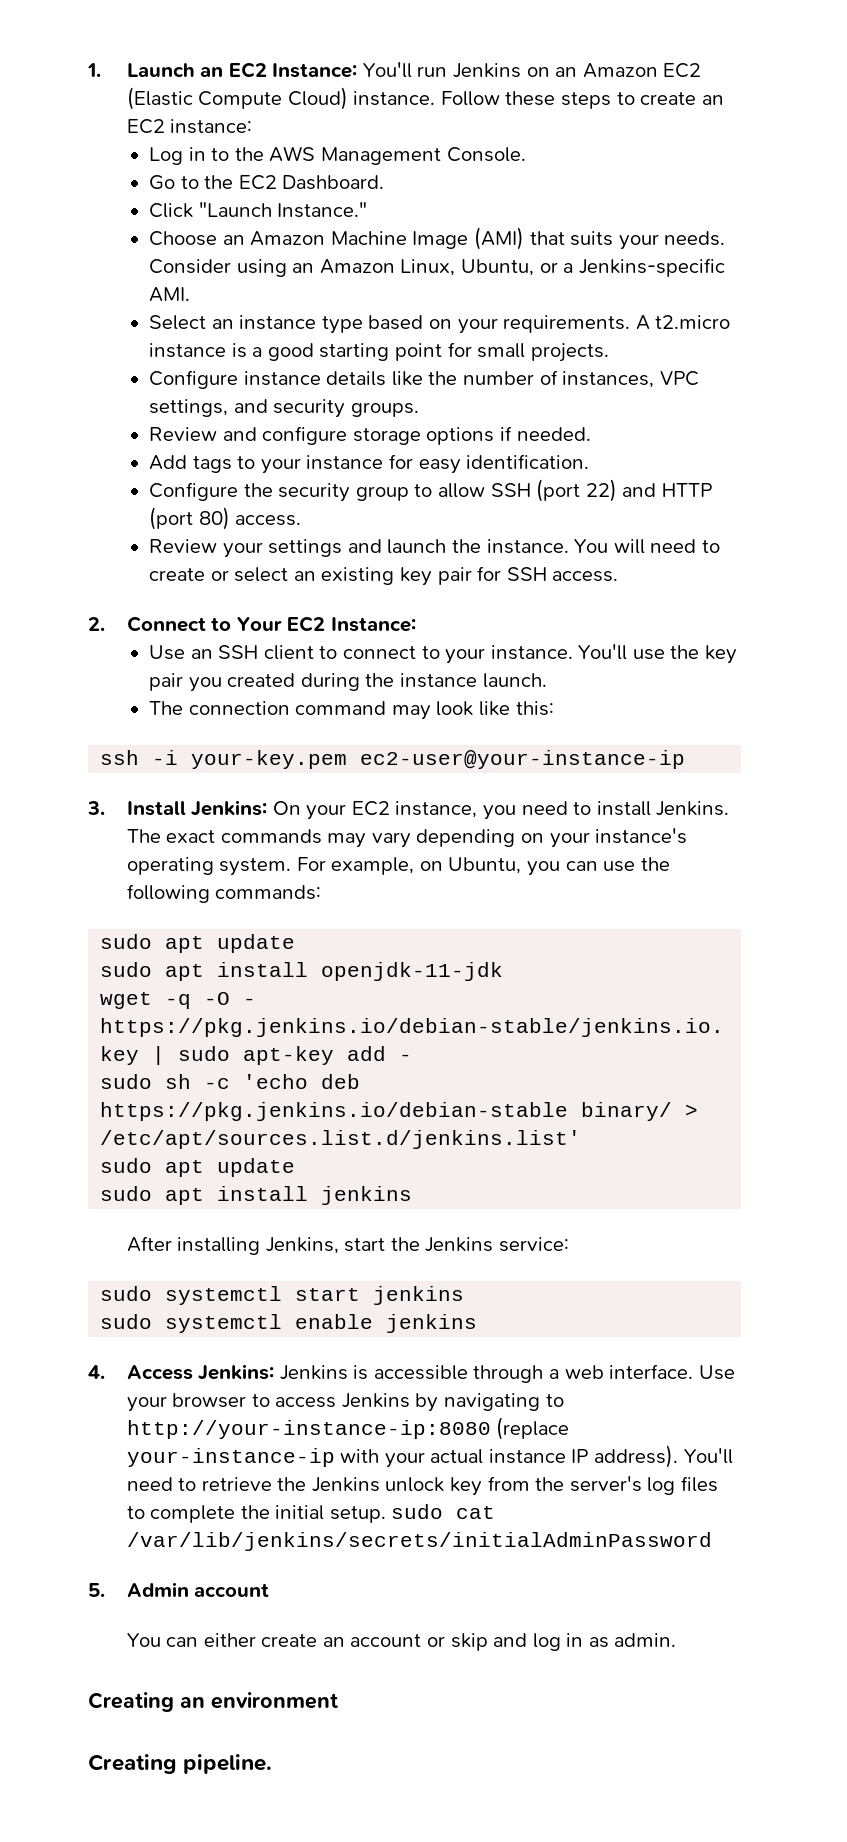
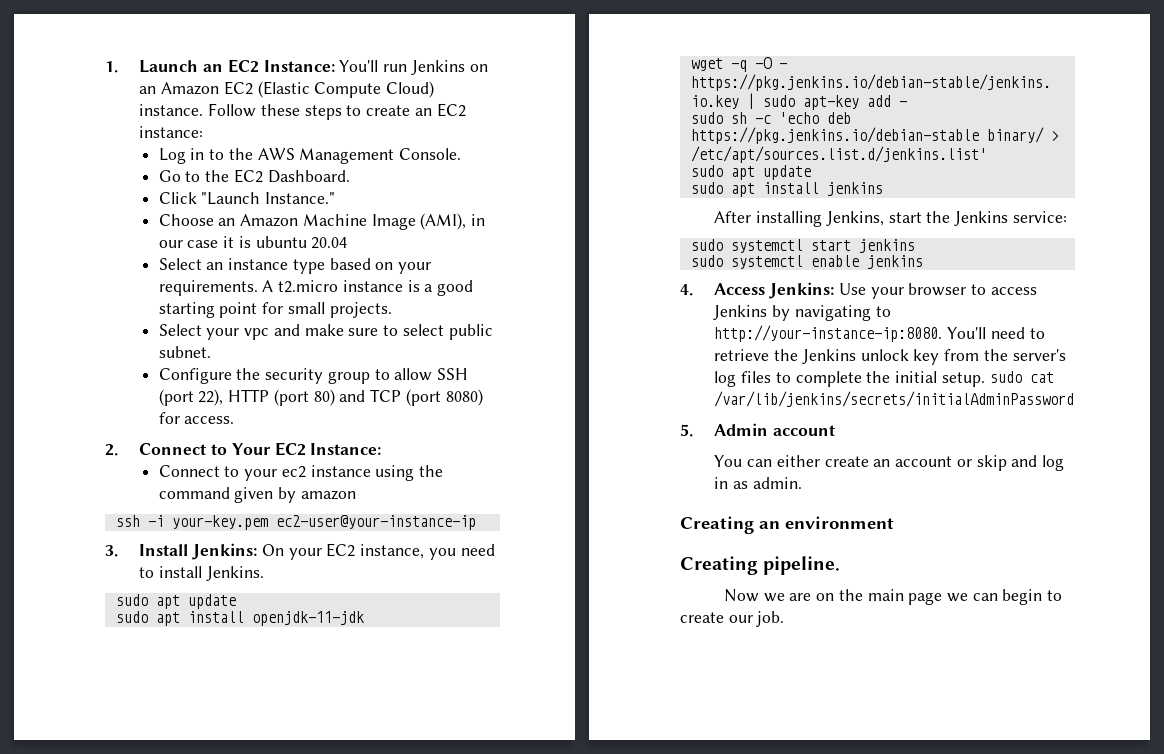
- Choose an Amazon Machine Image (AMI) that suits your needs. Consider using an Amazon Linux, Ubuntu, or a Jenkins-specific AMI.
+ Choose an Amazon Machine Image (AMI), in our case it is ubuntu 20.04
- Configure instance details like the number of instances, VPC settings, and security groups.
- Review and configure storage options if needed.
- Add tags to your instance for easy identification.
+ Select your vpc and make sure to select public subnet.
- Configure the security group to allow SSH (port 22) and HTTP (port 80) access.
- Review your settings and launch the instance. You will need to create or select an existing key pair for SSH access.
+ Configure the security group to allow SSH (port 22), HTTP (port 80) and TCP (port 8080) for access.
- Use an SSH client to connect to your instance. You'll use the key pair you created during the instance launch.
- The connection command may look like this:
+ Connect to your ec2 instance using the command given by amazon
- The exact commands may vary depending on your instance's operating system. For example, on Ubuntu, you can use the following commands:
- 4. Access Jenkins: Jenkins is accessible through a web interface. Use your browser to access Jenkins by navigating to http://your-instance-ip:8080 (replace your-instance-ip with your actual instance IP address).
+ 4. Access Jenkins: Use your browser to access Jenkins by navigating to http://your-instance-ip:8080.
+ Now we are on the main page we can begin to create our job.

